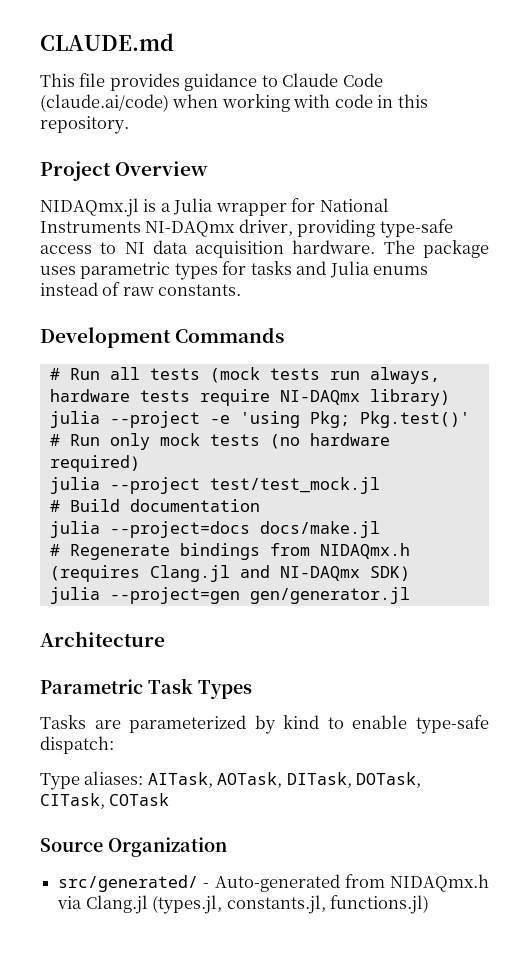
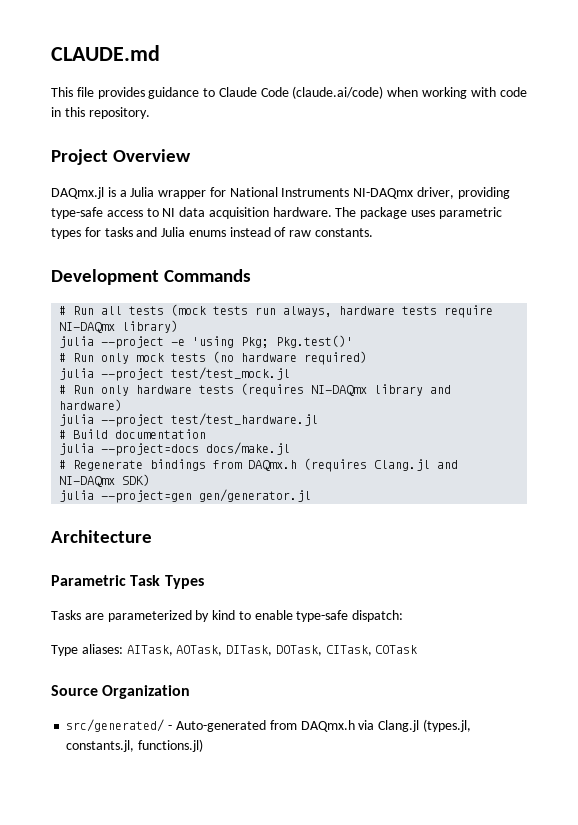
- NIDAQmx.jl is a Julia wrapper for National Instruments NI-DAQmx driver, providing type-safe access to NI data acquisition hardware.
+ DAQmx.jl is a Julia wrapper for National Instruments NI-DAQmx driver, providing type-safe access to NI data acquisition hardware.
+ # Run only hardware tests (requires NI-DAQmx library and hardware)
+ julia --project test/test_hardware.jl
- # Regenerate bindings from NIDAQmx.h (requires Clang.jl and NI-DAQmx SDK)
+ # Regenerate bindings from DAQmx.h (requires Clang.jl and NI-DAQmx SDK)
- src/generated/ - Auto-generated from NIDAQmx.h via Clang.jl (types.jl, constants.jl, functions.jl)
+ src/generated/ - Auto-generated from DAQmx.h via Clang.jl (types.jl, constants.jl, functions.jl)

